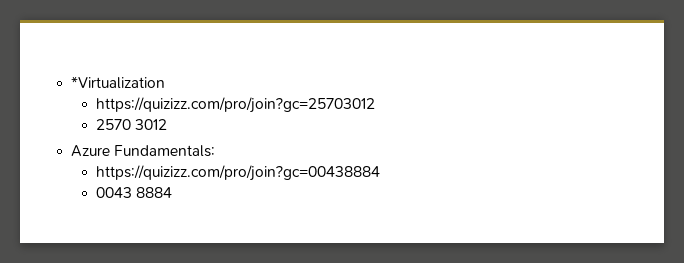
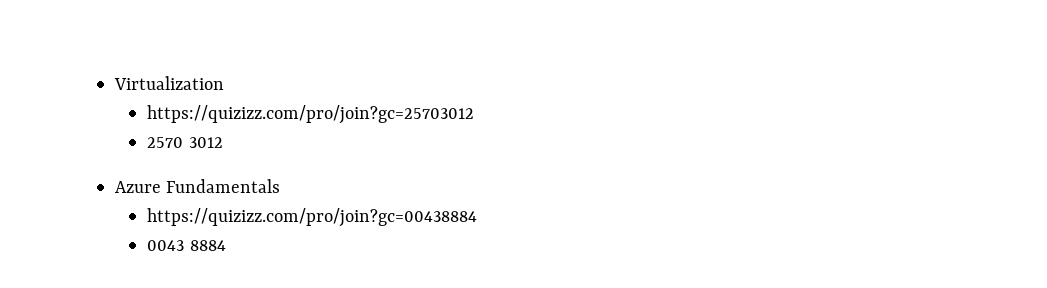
- *Virtualization
+ Virtualization
- Azure Fundamentals:
+ Azure Fundamentals

